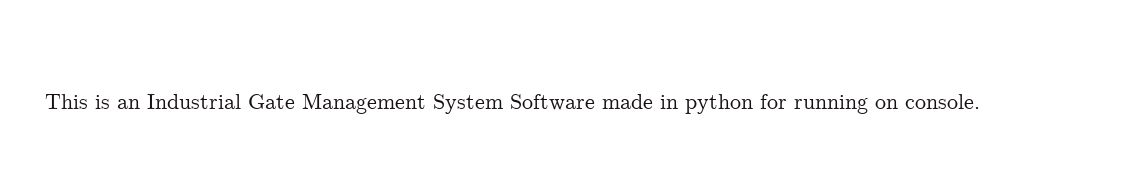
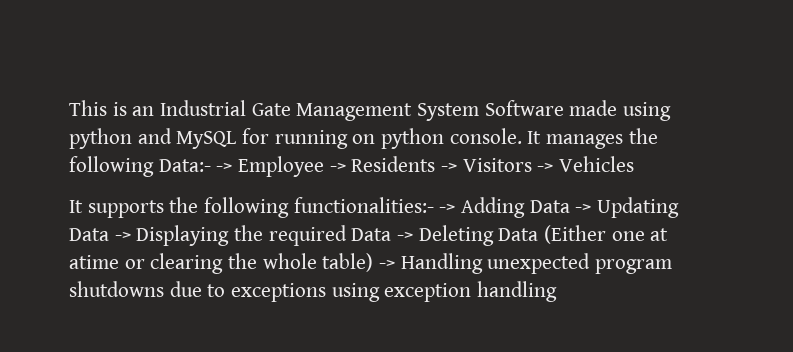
- This is an Industrial Gate Management System Software made in python for running on console.
+ This is an Industrial Gate Management System Software made using python and MySQL for running on python console. It manages the following Data:- -> Employee -> Residents -> Visitors -> Vehicles
+ It supports the following functionalities:- -> Adding Data -> Updating Data -> Displaying the required Data -> Deleting Data (Either one at atime or clearing the whole table) -> Handling unexpected program shutdowns due to exceptions using exception handling

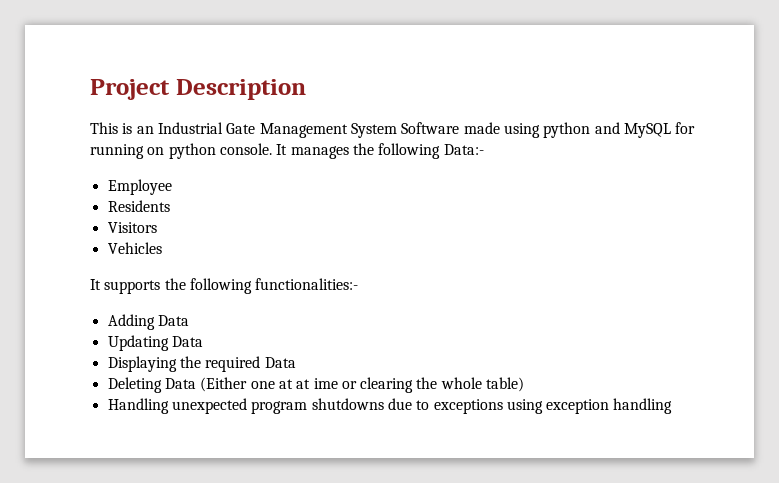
+ Project Description
- It manages the following Data:- -> Employee -> Residents -> Visitors -> Vehicles
+ It manages the following Data:-
+ Employee
+ Residents
+ Visitors
+ Vehicles
- It supports the following functionalities:- -> Adding Data -> Updating Data -> Displaying the required Data -> Deleting Data (Either one at atime or clearing the whole table) -> Handling unexpected program shutdowns due to exceptions using exception handling
+ It supports the following functionalities:-
+ Adding Data
+ Updating Data
+ Displaying the required Data
+ Deleting Data (Either one at at ime or clearing the whole table)
+ Handling unexpected program shutdowns due to exceptions using exception handling

